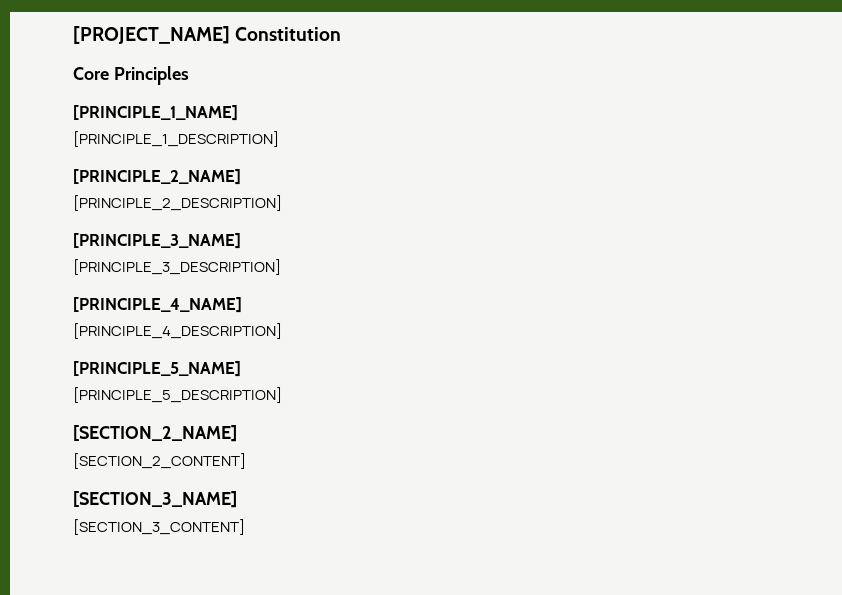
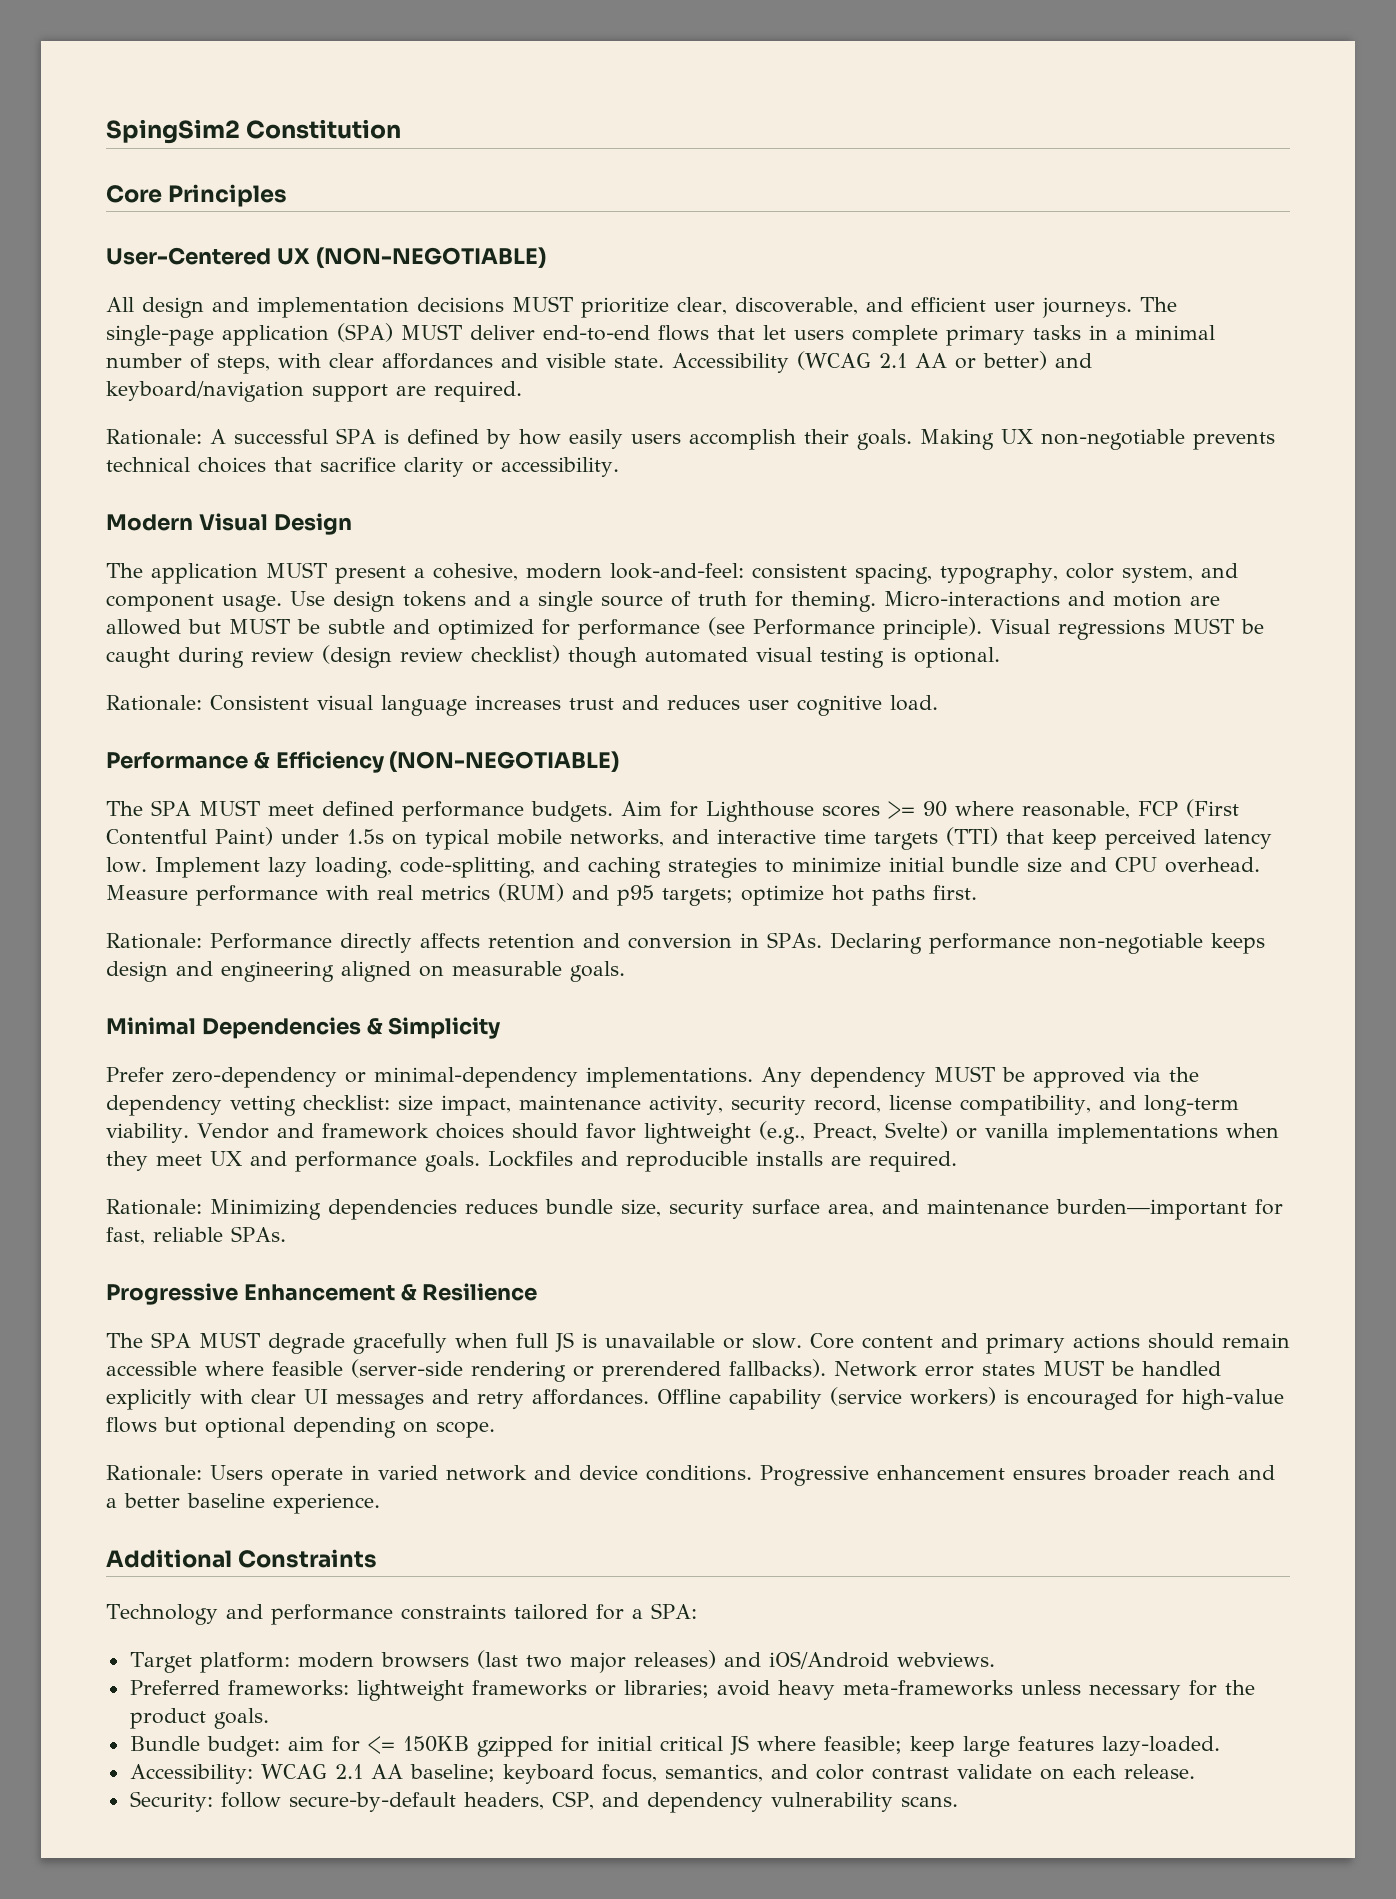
- [PROJECT_NAME] Constitution
+ SpingSim2 Constitution
- [PRINCIPLE_1_NAME]
- [PRINCIPLE_1_DESCRIPTION]
- [PRINCIPLE_2_NAME]
- [PRINCIPLE_2_DESCRIPTION]
- [PRINCIPLE_3_NAME]
- [PRINCIPLE_3_DESCRIPTION]
- [PRINCIPLE_4_NAME]
- [PRINCIPLE_4_DESCRIPTION]
- [PRINCIPLE_5_NAME]
- [PRINCIPLE_5_DESCRIPTION]
- [SECTION_2_NAME]
- [SECTION_2_CONTENT]
- [SECTION_3_NAME]
- [SECTION_3_CONTENT]
+ User-Centered UX (NON-NEGOTIABLE)
+ All design and implementation decisions MUST prioritize clear, discoverable, and efficient user journeys. The single-page application (SPA) MUST deliver end-to-end flows that let users complete primary tasks in a minimal number of steps, with clear affordances and visible state. Accessibility (WCAG 2.1 AA or better) and keyboard/navigation support are required.
+ Rationale: A successful SPA is defined by how easily users accomplish their goals. Making UX non-negotiable prevents technical choices that sacrifice clarity or accessibility.
+ Modern Visual Design
+ The application MUST present a cohesive, modern look-and-feel: consistent spacing, typography, color system, and component usage. Use design tokens and a single source of truth for theming. Micro-interactions and motion are allowed but MUST be subtle and optimized for performance (see Performance principle). Visual regressions MUST be caught during review (design review checklist) though automated visual testing is optional.
+ Rationale: Consistent visual language increases trust and reduces user cognitive load.
+ Performance & Efficiency (NON-NEGOTIABLE)
+ The SPA MUST meet defined performance budgets. Aim for Lighthouse scores >= 90 where reasonable, FCP (First Contentful Paint) under 1.5s on typical mobile networks, and interactive time targets (TTI) that keep perceived latency low. Implement lazy loading, code-splitting, and caching strategies to minimize initial bundle size and CPU overhead. Measure performance with real metrics (RUM) and p95 targets; optimize hot paths first.
+ Rationale: Performance directly affects retention and conversion in SPAs. Declaring performance non-negotiable keeps design and engineering aligned on measurable goals.
+ Minimal Dependencies & Simplicity
+ Prefer zero-dependency or minimal-dependency implementations. Any dependency MUST be approved via the dependency vetting checklist: size impact, maintenance activity, security record, license compatibility, and long-term viability. Vendor and framework choices should favor lightweight (e.g., Preact, Svelte) or vanilla implementations when they meet UX and performance goals. Lockfiles and reproducible installs are required.
+ Rationale: Minimizing dependencies reduces bundle size, security surface area, and maintenance burden—important for fast, reliable SPAs.
+ Progressive Enhancement & Resilience
+ The SPA MUST degrade gracefully when full JS is unavailable or slow. Core content and primary actions should remain accessible where feasible (server-side rendering or prerendered fallbacks). Network error states MUST be handled explicitly with clear UI messages and retry affordances. Offline capability (service workers) is encouraged for high-value flows but optional depending on scope.
+ Rationale: Users operate in varied network and device conditions. Progressive enhancement ensures broader reach and a better baseline experience.
+ Additional Constraints
+ Technology and performance constraints tailored for a SPA:
+ Target platform: modern browsers (last two major releases) and iOS/Android webviews.
+ Preferred frameworks: lightweight frameworks or libraries; avoid heavy meta-frameworks unless necessary for the product goals.
+ Bundle budget: aim for <= 150KB gzipped for initial critical JS where feasible; keep large features lazy-loaded.
+ Accessibility: WCAG 2.1 AA baseline; keyboard focus, semantics, and color contrast validate on each release.
+ Security: follow secure-by-default headers, CSP, and dependency vulnerability scans.

